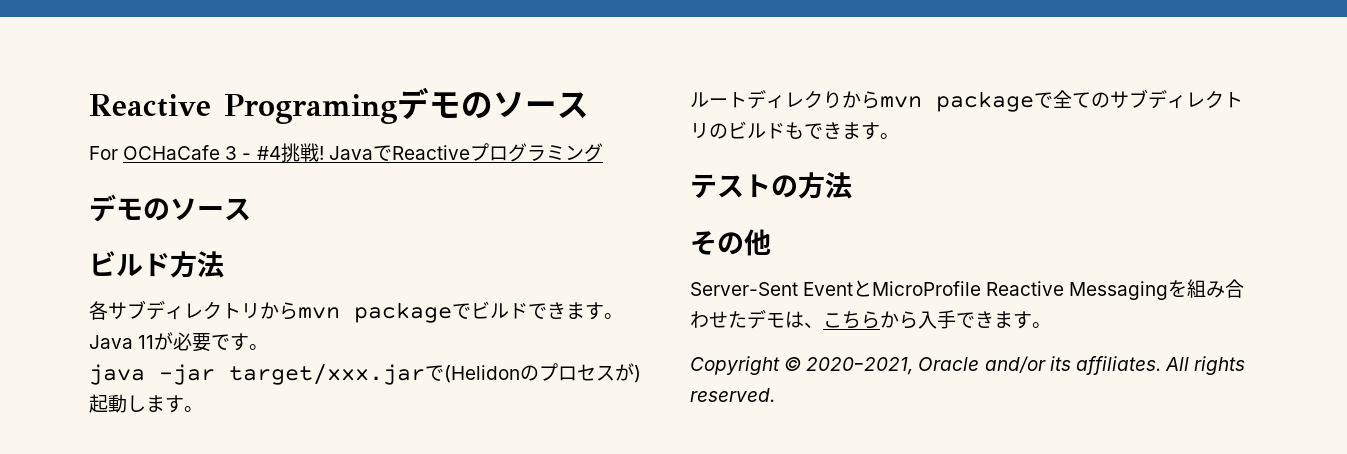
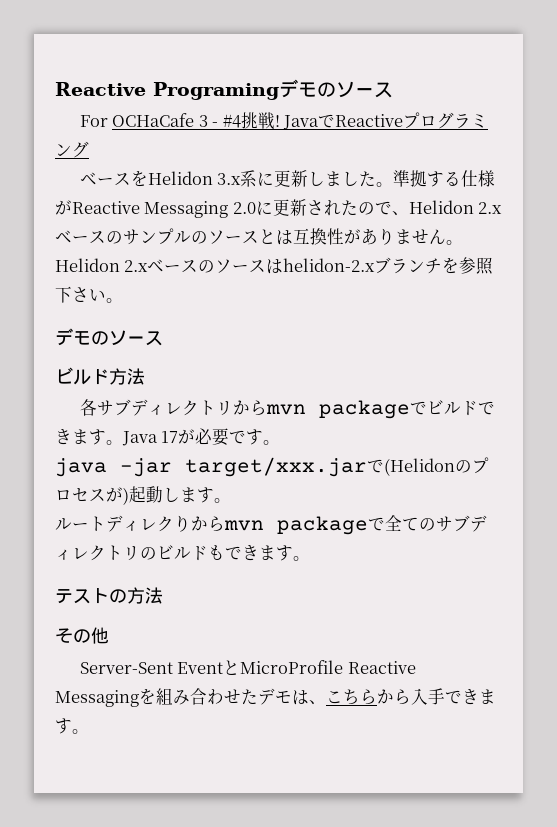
+ ベースをHelidon 3.x系に更新しました。準拠する仕様がReactive Messaging 2.0に更新されたので、Helidon 2.xベースのサンプルのソースとは互換性がありません。Helidon 2.xベースのソースはhelidon-2.xブランチを参照下さい。
- Java 11が必要です。
+ Java 17が必要です。
- Copyright © 2020ｰ2021, Oracle and/or its affiliates. All rights reserved.

